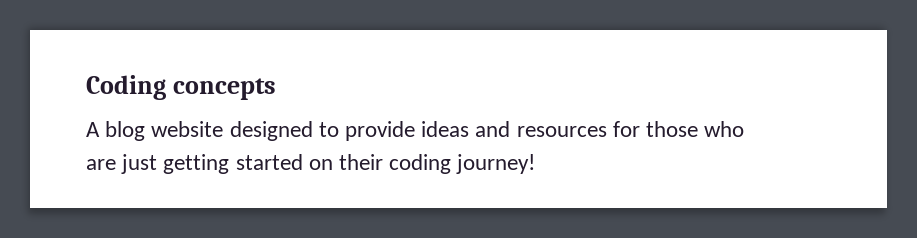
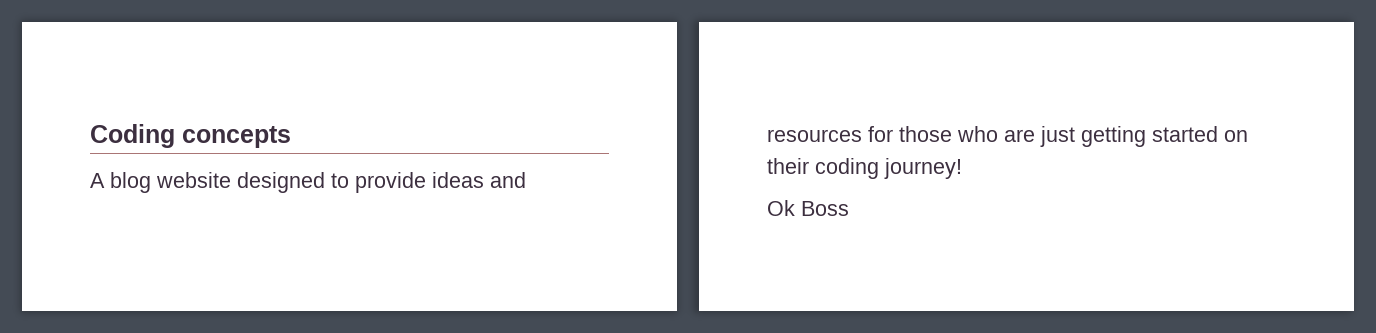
+ Ok Boss

